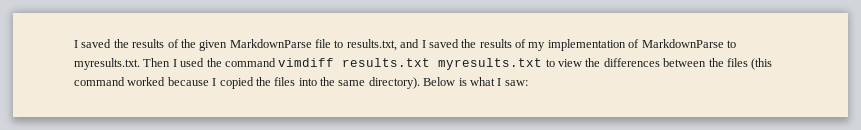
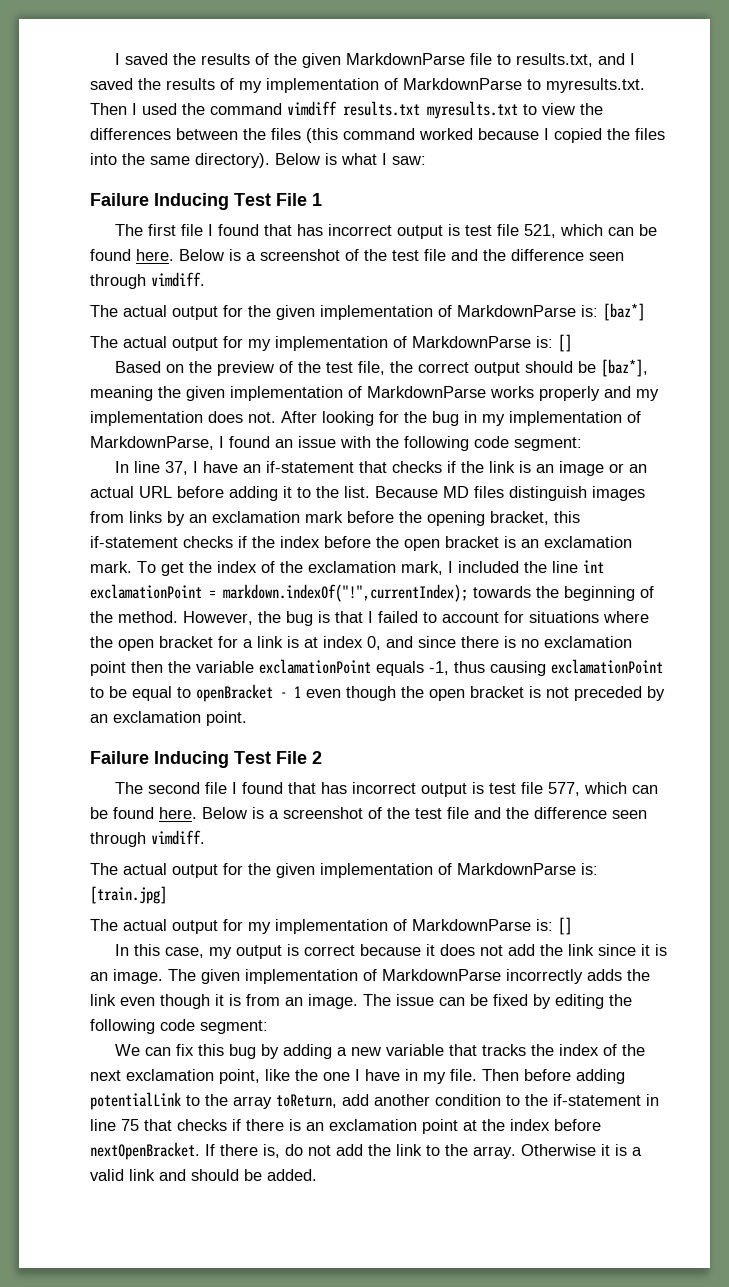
+ Failure Inducing Test File 1
+ The first file I found that has incorrect output is test file 521, which can be found here. Below is a screenshot of the test file and the difference seen through vimdiff.
+ The actual output for the given implementation of MarkdownParse is: [baz*]
+ The actual output for my implementation of MarkdownParse is: []
+ Based on the preview of the test file, the correct output should be [baz*], meaning the given implementation of MarkdownParse works properly and my implementation does not. After looking for the bug in my implementation of MarkdownParse, I found an issue with the following code segment:
+ In line 37, I have an if-statement that checks if the link is an image or an actual URL before adding it to the list. Because MD files distinguish images from links by an exclamation mark before the opening bracket, this if-statement checks if the index before the open bracket is an exclamation mark. To get the index of the exclamation mark, I included the line int exclamationPoint = markdown.indexOf("!",currentIndex); towards the beginning of the method. However, the bug is that I failed to account for situations where the open bracket for a link is at index 0, and since there is no exclamation point then the variable exclamationPoint equals -1, thus causing exclamationPoint to be equal to openBracket - 1 even though the open bracket is not preceded by an exclamation point.
+ Failure Inducing Test File 2
+ The second file I found that has incorrect output is test file 577, which can be found here. Below is a screenshot of the test file and the difference seen through vimdiff.
+ The actual output for the given implementation of MarkdownParse is: [train.jpg]
+ The actual output for my implementation of MarkdownParse is: []
+ In this case, my output is correct because it does not add the link since it is an image. The given implementation of MarkdownParse incorrectly adds the link even though it is from an image. The issue can be fixed by editing the following code segment:
+ We can fix this bug by adding a new variable that tracks the index of the next exclamation point, like the one I have in my file. Then before adding potentialLink to the array toReturn, add another condition to the if-statement in line 75 that checks if there is an exclamation point at the index before nextOpenBracket. If there is, do not add the link to the array. Otherwise it is a valid link and should be added.

